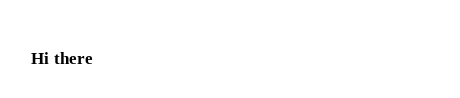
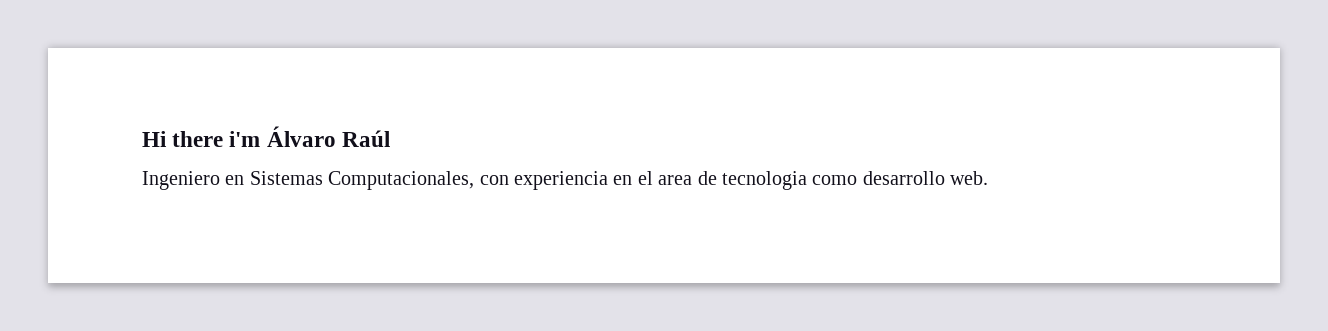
- Hi there
+ Hi there i'm Álvaro Raúl
+ Ingeniero en Sistemas Computacionales, con experiencia en el area de tecnologia como desarrollo web.

